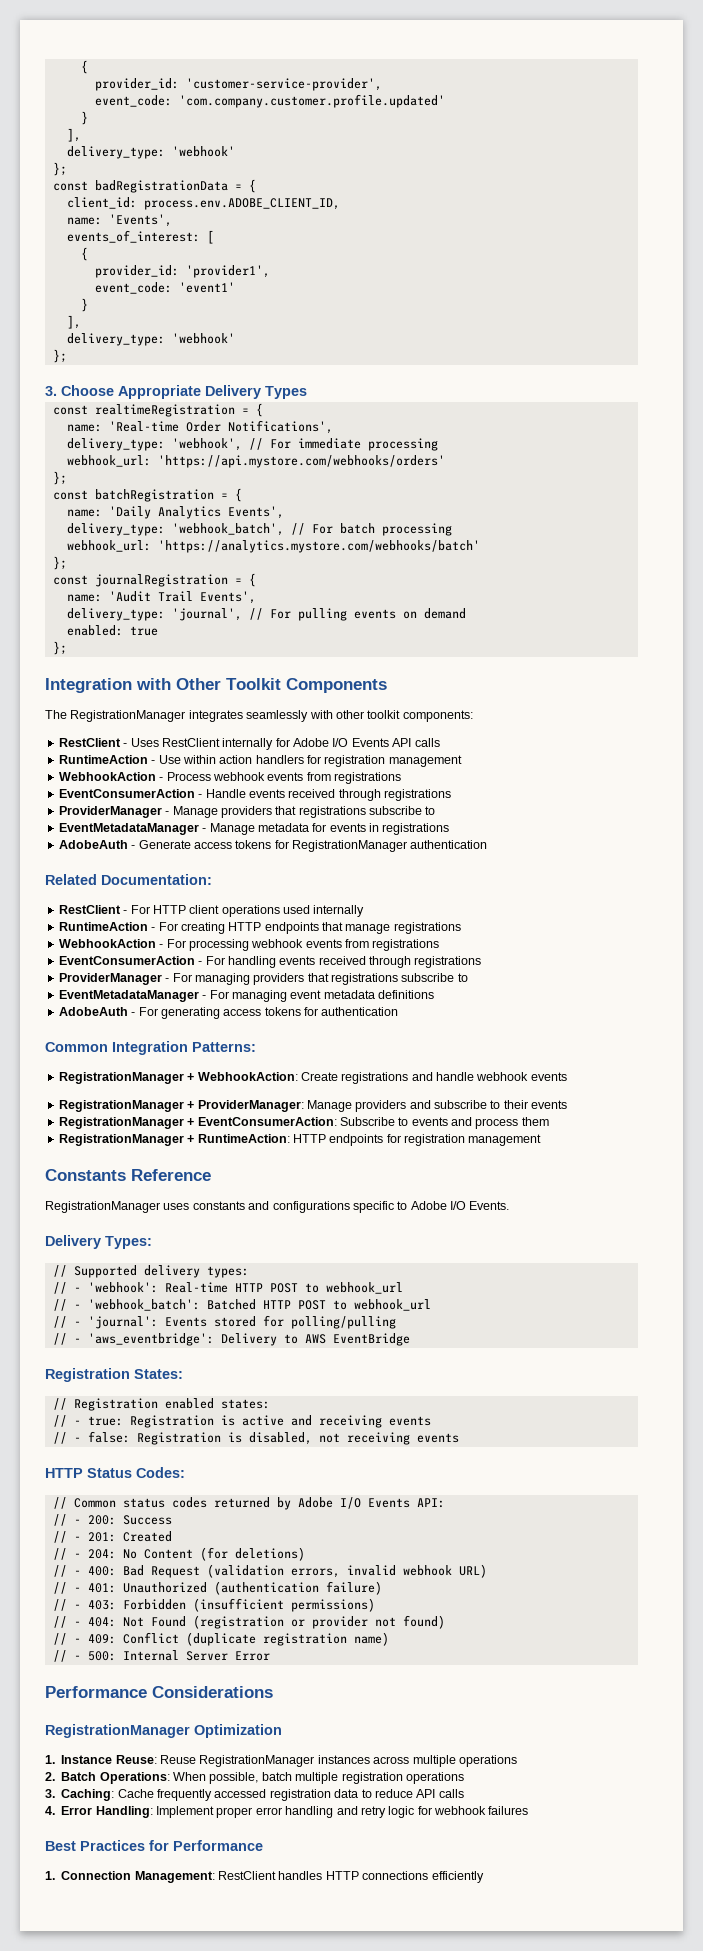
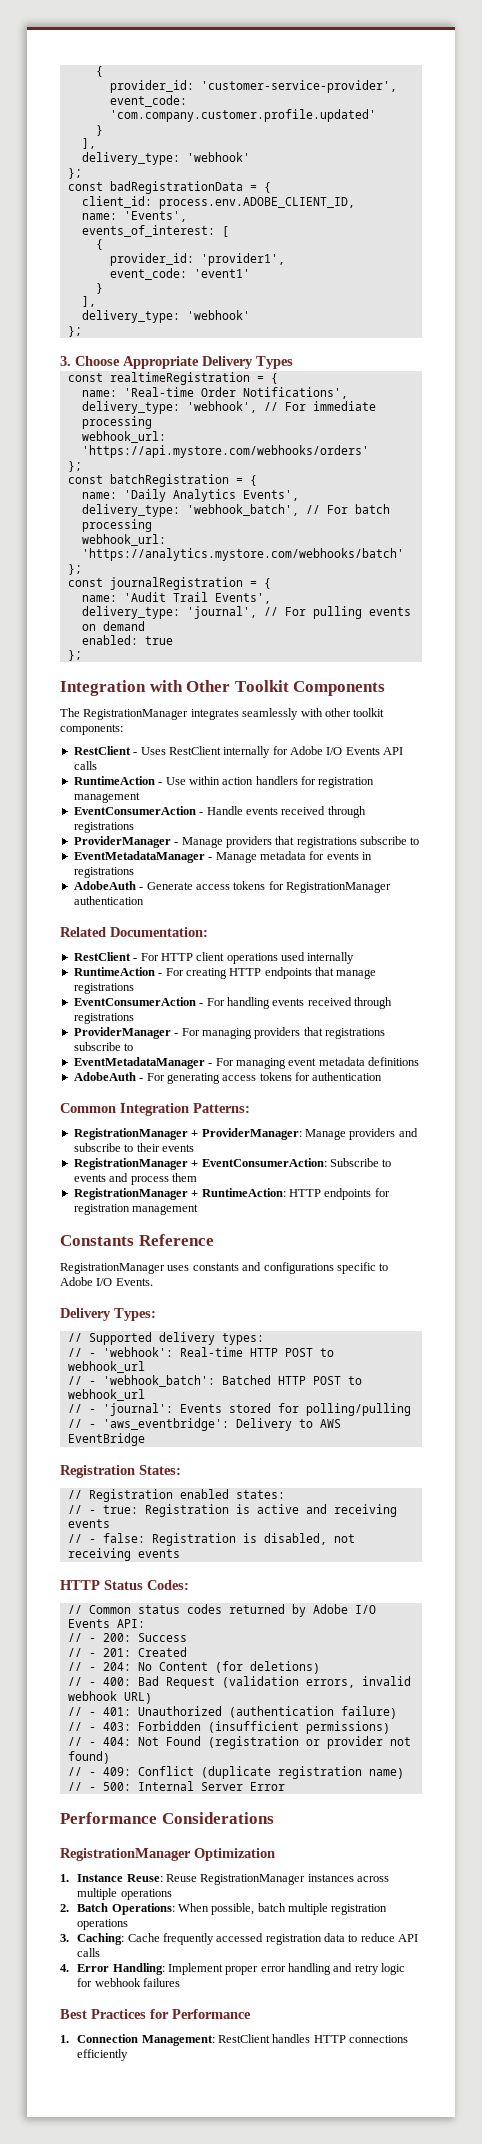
- WebhookAction - Process webhook events from registrations
- WebhookAction - For processing webhook events from registrations
- RegistrationManager + WebhookAction: Create registrations and handle webhook events

